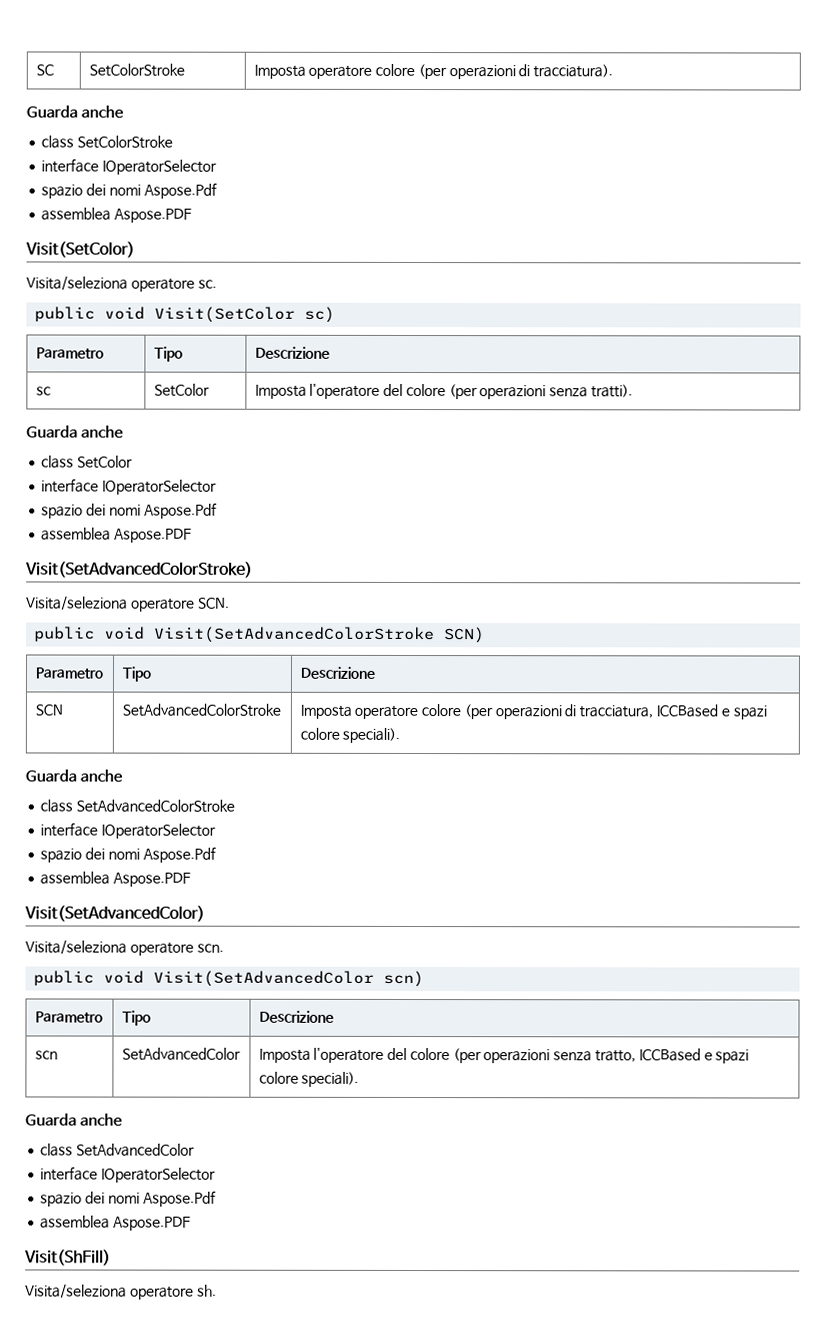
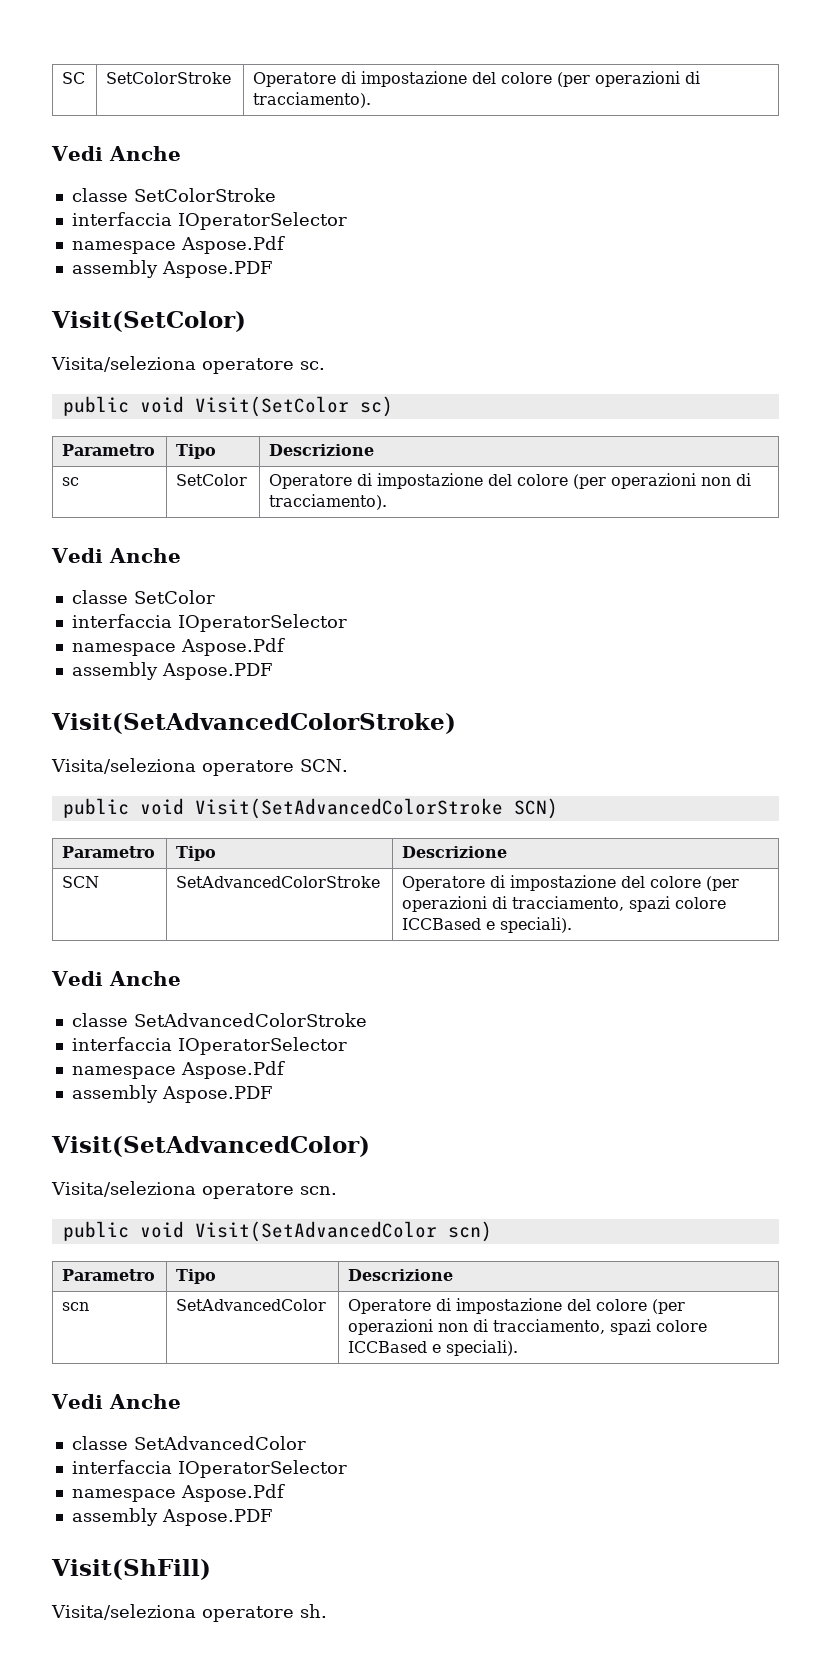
- SC | SetColorStroke | Imposta operatore colore (per operazioni di tracciatura).
- Guarda anche
- class SetColorStroke
- interface IOperatorSelector
- spazio dei nomi Aspose.Pdf
- assemblea Aspose.PDF
+ SC | SetColorStroke | Operatore di impostazione del colore (per operazioni di tracciamento).
+ Vedi Anche
+ classe SetColorStroke
+ interfaccia IOperatorSelector
+ namespace Aspose.Pdf
+ assembly Aspose.PDF
- sc | SetColor | Imposta l'operatore del colore (per operazioni senza tratti).
- Guarda anche
- class SetColor
- interface IOperatorSelector
- spazio dei nomi Aspose.Pdf
- assemblea Aspose.PDF
+ sc | SetColor | Operatore di impostazione del colore (per operazioni non di tracciamento).
+ Vedi Anche
+ classe SetColor
+ interfaccia IOperatorSelector
+ namespace Aspose.Pdf
+ assembly Aspose.PDF
- SCN | SetAdvancedColorStroke | Imposta operatore colore (per operazioni di tracciatura, ICCBased e spazi colore speciali).
- Guarda anche
- class SetAdvancedColorStroke
- interface IOperatorSelector
- spazio dei nomi Aspose.Pdf
- assemblea Aspose.PDF
+ SCN | SetAdvancedColorStroke | Operatore di impostazione del colore (per operazioni di tracciamento, spazi colore ICCBased e speciali).
+ Vedi Anche
+ classe SetAdvancedColorStroke
+ interfaccia IOperatorSelector
+ namespace Aspose.Pdf
+ assembly Aspose.PDF
- scn | SetAdvancedColor | Imposta l'operatore del colore (per operazioni senza tratto, ICCBased e spazi colore speciali).
- Guarda anche
- class SetAdvancedColor
- interface IOperatorSelector
- spazio dei nomi Aspose.Pdf
- assemblea Aspose.PDF
+ scn | SetAdvancedColor | Operatore di impostazione del colore (per operazioni non di tracciamento, spazi colore ICCBased e speciali).
+ Vedi Anche
+ classe SetAdvancedColor
+ interfaccia IOperatorSelector
+ namespace Aspose.Pdf
+ assembly Aspose.PDF

